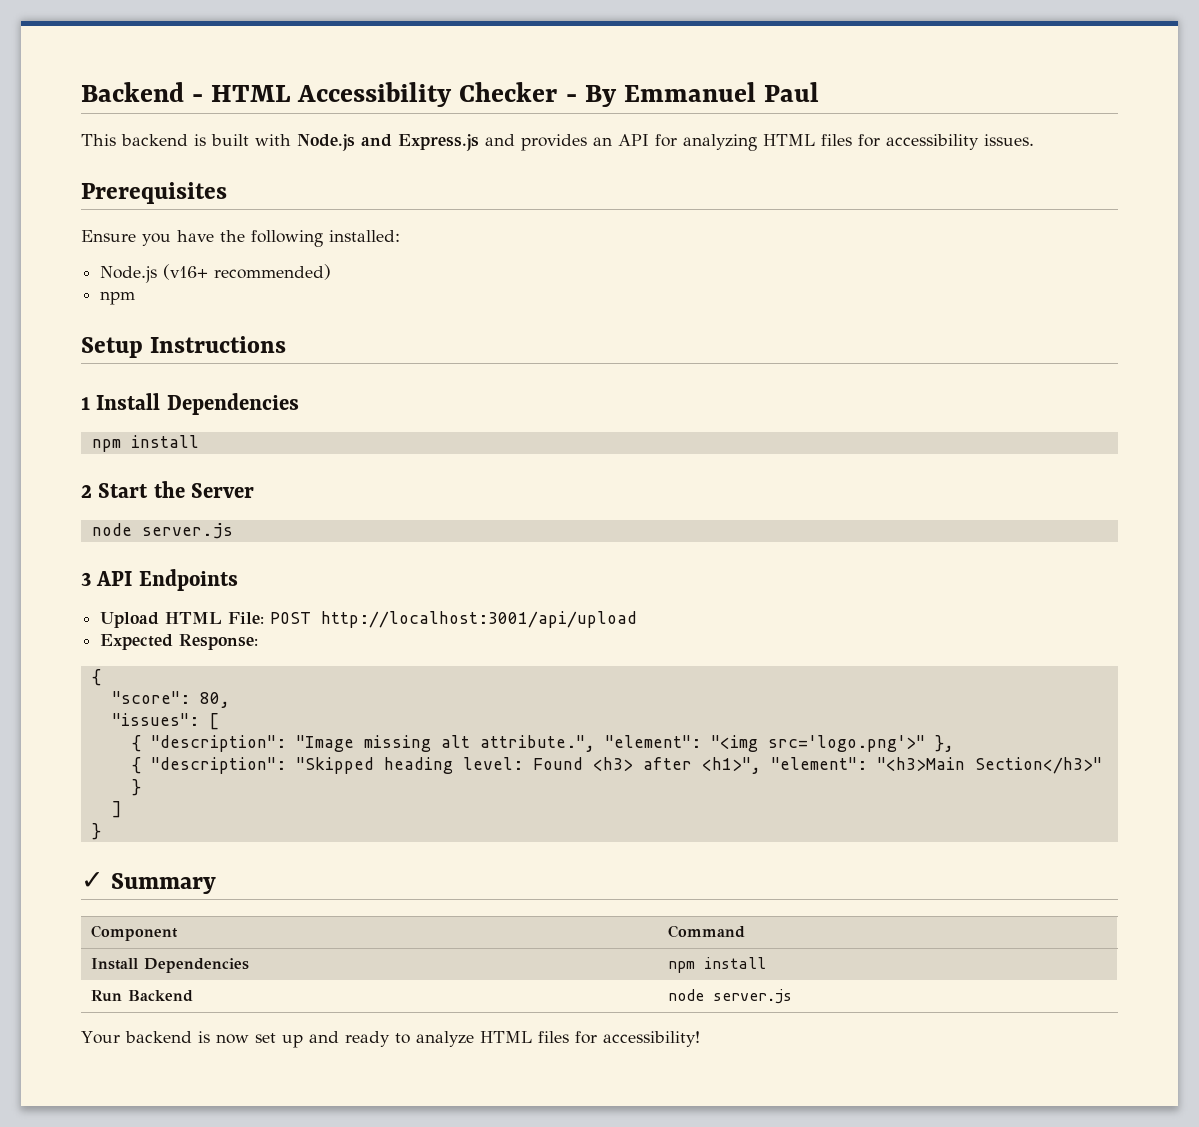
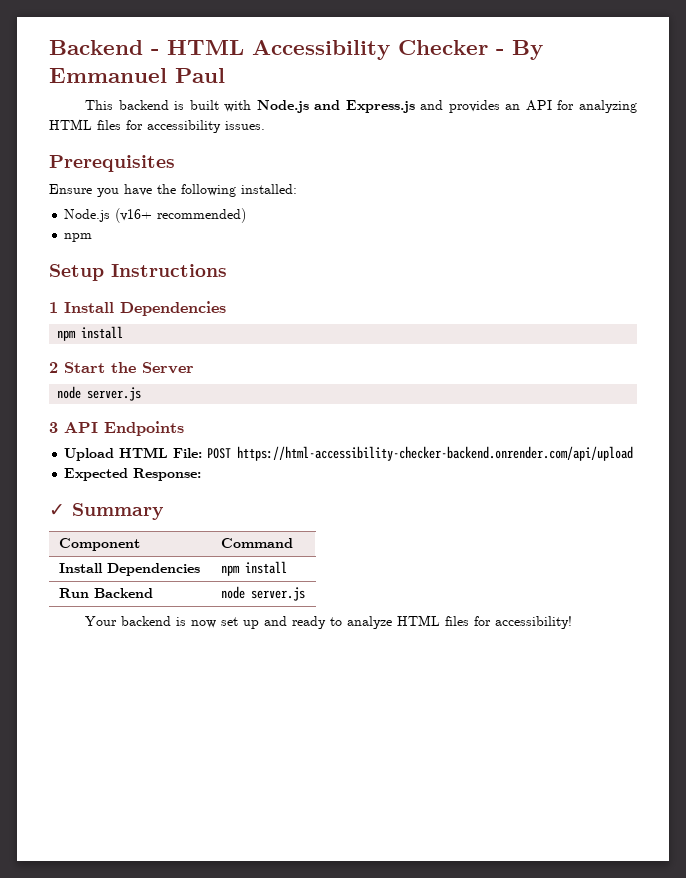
- Upload HTML File: POST http://localhost:3001/api/upload
+ Upload HTML File: POST https://html-accessibility-checker-backend.onrender.com/api/upload
  Expected Response:
- {
- "score": 80,
- "issues": [
- { "description": "Image missing alt attribute.", "element": "<img src='logo.png'>" },
- { "description": "Skipped heading level: Found <h3> after <h1>", "element": "<h3>Main Section</h3>" }
- ]
- }

